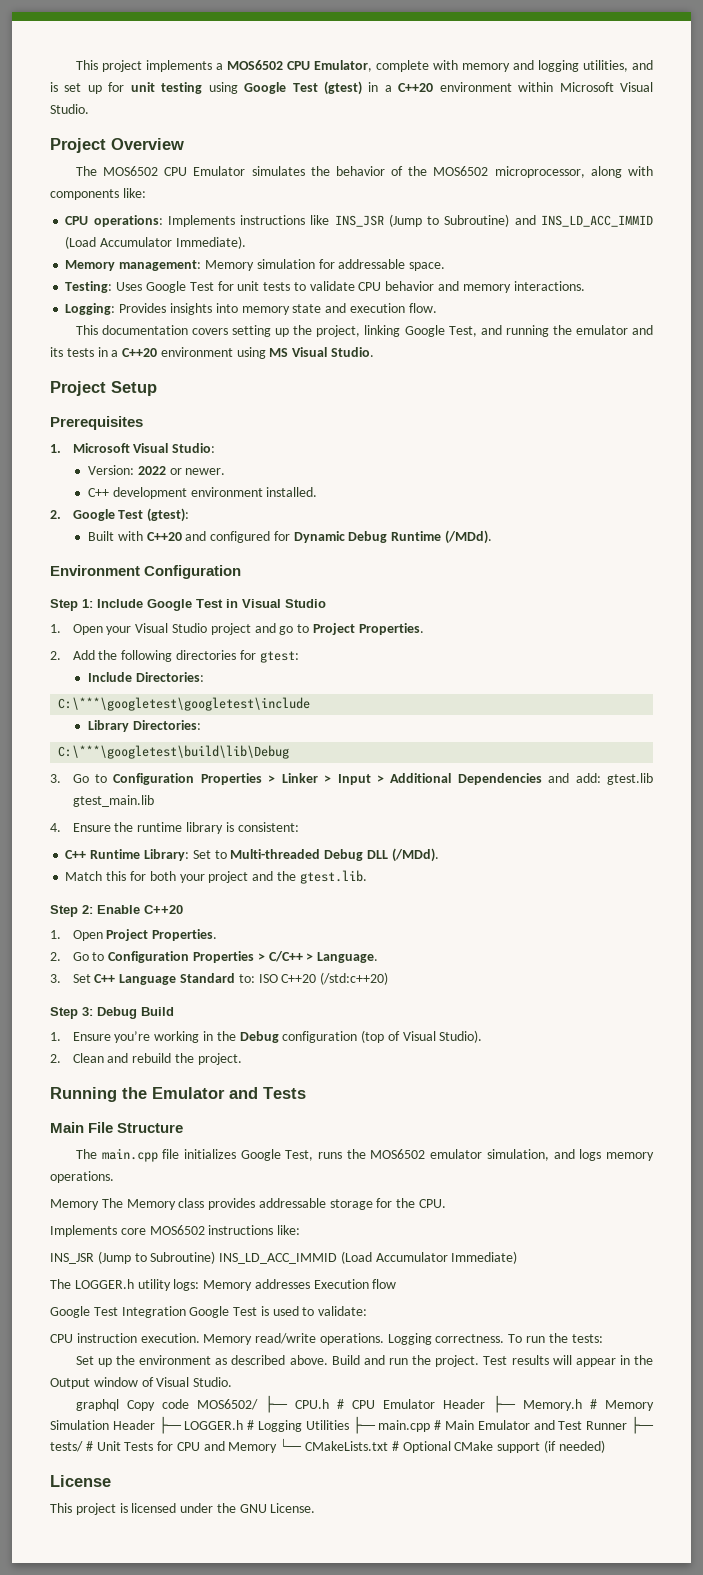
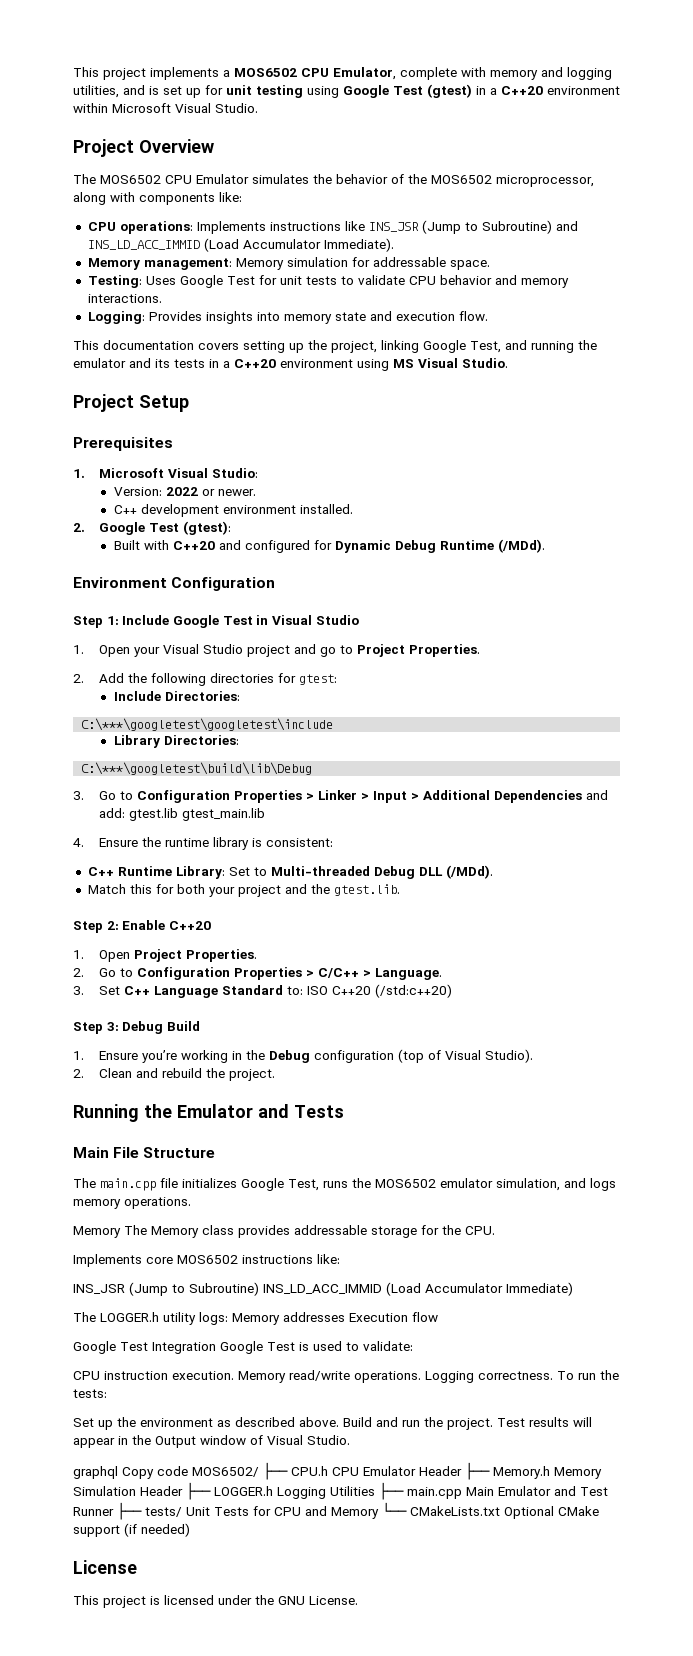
- graphql Copy code MOS6502/ ├── CPU.h # CPU Emulator Header ├── Memory.h # Memory Simulation Header ├── LOGGER.h # Logging Utilities ├── main.cpp # Main Emulator and Test Runner ├── tests/ # Unit Tests for CPU and Memory └── CMakeLists.txt # Optional CMake support (if needed)
+ graphql Copy code MOS6502/ ├── CPU.h CPU Emulator Header ├── Memory.h Memory Simulation Header ├── LOGGER.h Logging Utilities ├── main.cpp Main Emulator and Test Runner ├── tests/ Unit Tests for CPU and Memory └── CMakeLists.txt Optional CMake support (if needed)

